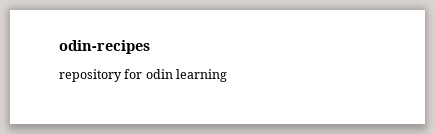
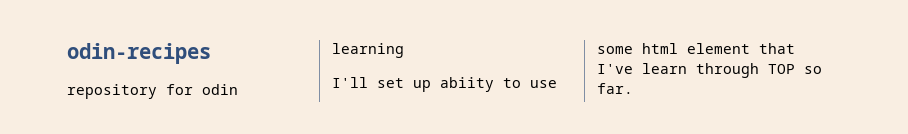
+ I'll set up abiity to use some html element that I've learn through TOP so far.

